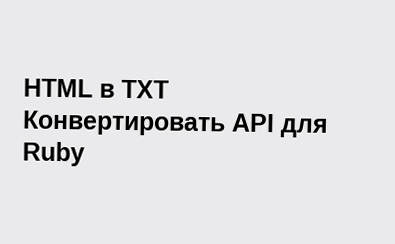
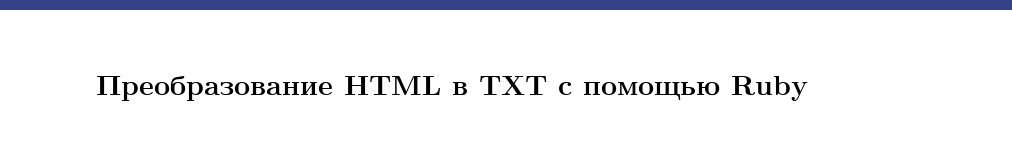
- HTML в TXT Конвертировать API для Ruby
+ Преобразование HTML в TXT с помощью Ruby

